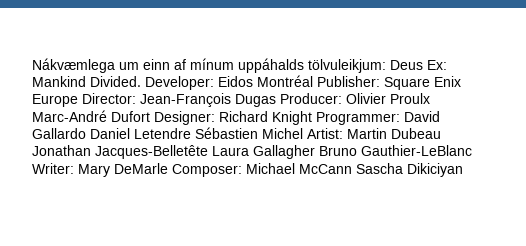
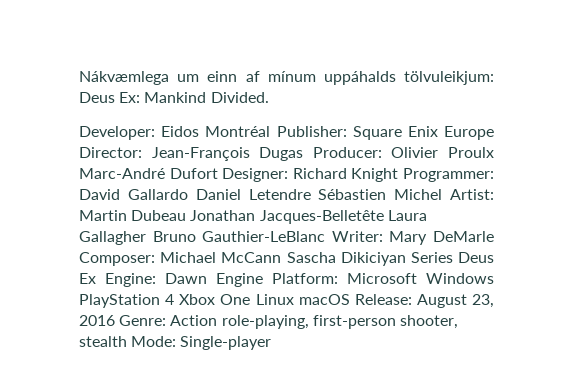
- Nákvæmlega um einn af mínum uppáhalds tölvuleikjum: Deus Ex: Mankind Divided. Developer: Eidos Montréal Publisher: Square Enix Europe Director: Jean-François Dugas Producer: Olivier Proulx Marc-André Dufort Designer: Richard Knight Programmer: David Gallardo Daniel Letendre Sébastien Michel Artist: Martin Dubeau Jonathan Jacques-Belletête Laura Gallagher Bruno Gauthier-LeBlanc Writer: Mary DeMarle Composer: Michael McCann Sascha Dikiciyan
+ Nákvæmlega um einn af mínum uppáhalds tölvuleikjum: Deus Ex: Mankind Divided.
+ Developer: Eidos Montréal Publisher: Square Enix Europe Director: Jean-François Dugas Producer: Olivier Proulx Marc-André Dufort Designer: Richard Knight Programmer: David Gallardo Daniel Letendre Sébastien Michel Artist: Martin Dubeau Jonathan Jacques-Belletête Laura Gallagher Bruno Gauthier-LeBlanc Writer: Mary DeMarle Composer: Michael McCann Sascha Dikiciyan Series Deus Ex Engine: Dawn Engine Platform: Microsoft Windows PlayStation 4 Xbox One Linux macOS Release: August 23, 2016 Genre: Action role-playing, first-person shooter, stealth Mode: Single-player

